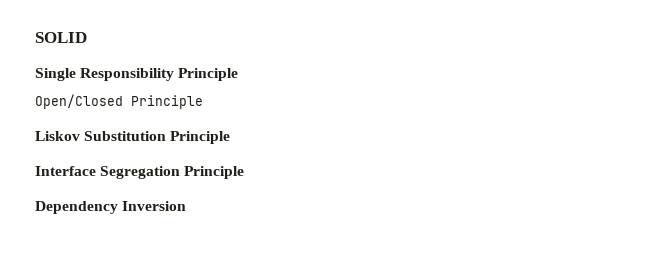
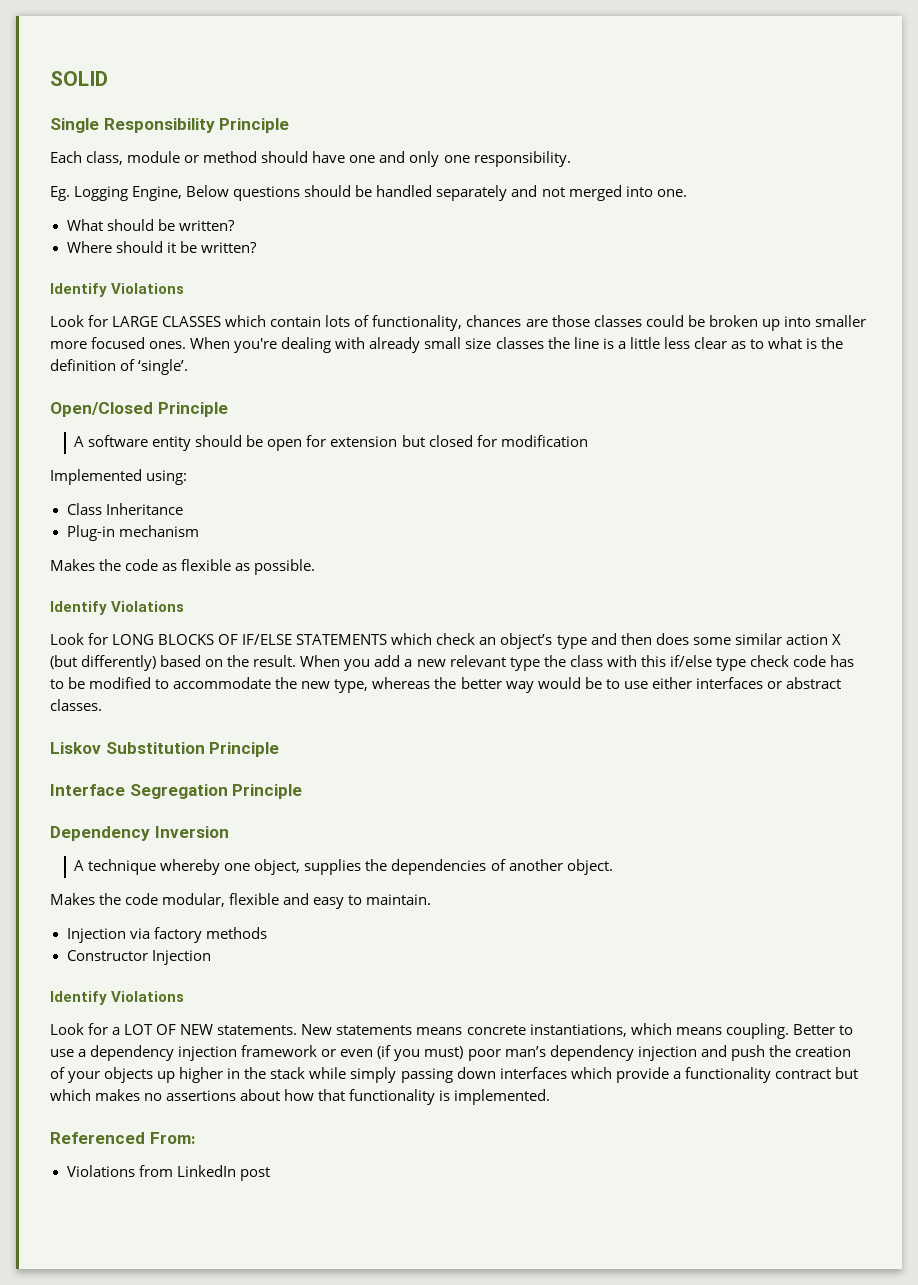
+ Each class, module or method should have one and only one responsibility.
+ Eg. Logging Engine, Below questions should be handled separately and not merged into one.
+ What should be written?
+ Where should it be written?
+ Identify Violations
+ Look for LARGE CLASSES which contain lots of functionality, chances are those classes could be broken up into smaller more focused ones. When you're dealing with already small size classes the line is a little less clear as to what is the definition of ‘single’.
  Open/Closed Principle
+ A software entity should be open for extension but closed for modification
+ Implemented using:
+ Class Inheritance
+ Plug-in mechanism
+ Makes the code as flexible as possible.
+ Identify Violations
+ Look for LONG BLOCKS OF IF/ELSE STATEMENTS which check an object’s type and then does some similar action X (but differently) based on the result. When you add a new relevant type the class with this if/else type check code has to be modified to accommodate the new type, whereas the better way would be to use either interfaces or abstract classes.
+ A technique whereby one object, supplies the dependencies of another object.
+ Makes the code modular, flexible and easy to maintain.
+ Injection via factory methods
+ Constructor Injection
+ Identify Violations
+ Look for a LOT OF NEW statements. New statements means concrete instantiations, which means coupling. Better to use a dependency injection framework or even (if you must) poor man’s dependency injection and push the creation of your objects up higher in the stack while simply passing down interfaces which provide a functionality contract but which makes no assertions about how that functionality is implemented.
+ Referenced From:
+ Violations from LinkedIn post

